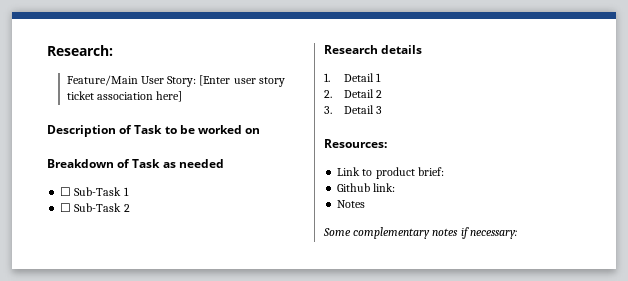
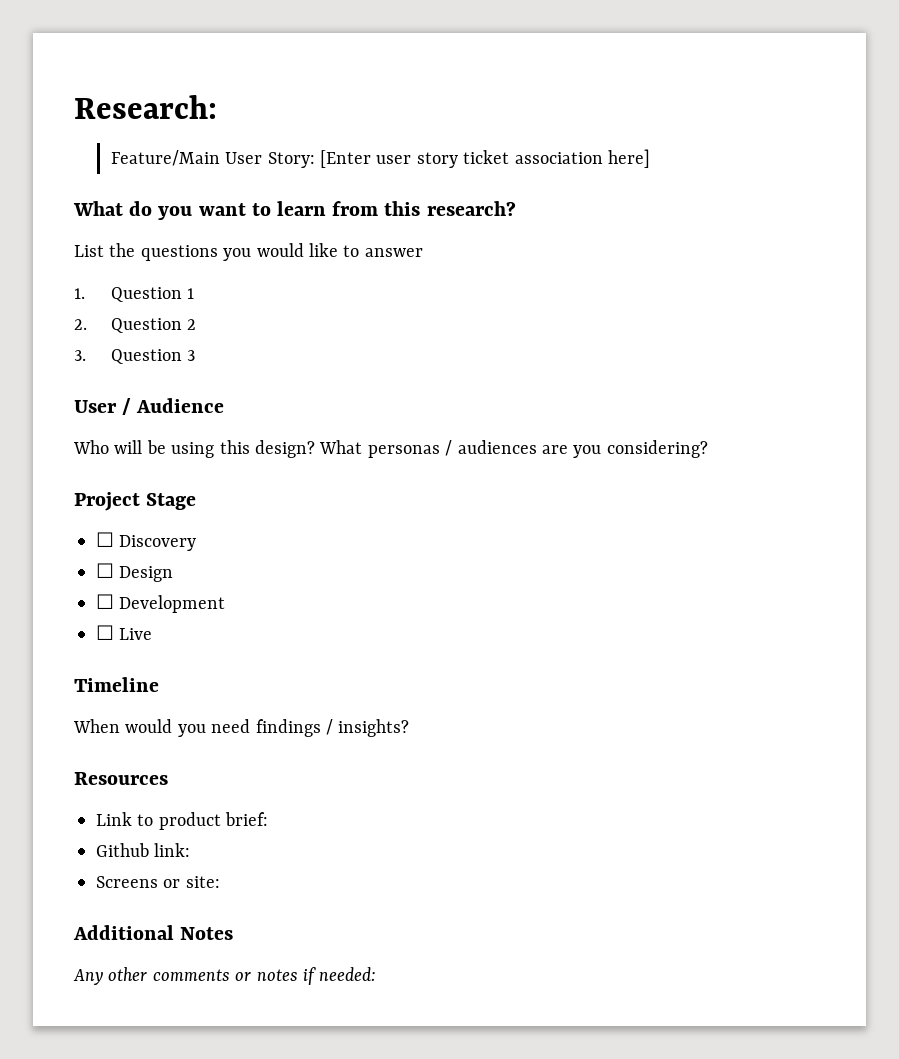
- Description of Task to be worked on
- Breakdown of Task as needed
- ☐ Sub-Task 1
- ☐ Sub-Task 2
- Research details
+ What do you want to learn from this research?
+ List the questions you would like to answer
- 1. Detail 1
+ 1. Question 1
- 2. Detail 2
+ 2. Question 2
- 3. Detail 3
+ 3. Question 3
- Resources:
+ User / Audience
+ Who will be using this design? What personas / audiences are you considering?
+ Project Stage
+ ☐ Discovery
+ ☐ Design
+ ☐ Development
+ ☐ Live
+ Timeline
+ When would you need findings / insights?
+ Resources
- Notes
- Some complementary notes if necessary:
+ Screens or site:
+ Additional Notes
+ Any other comments or notes if needed:

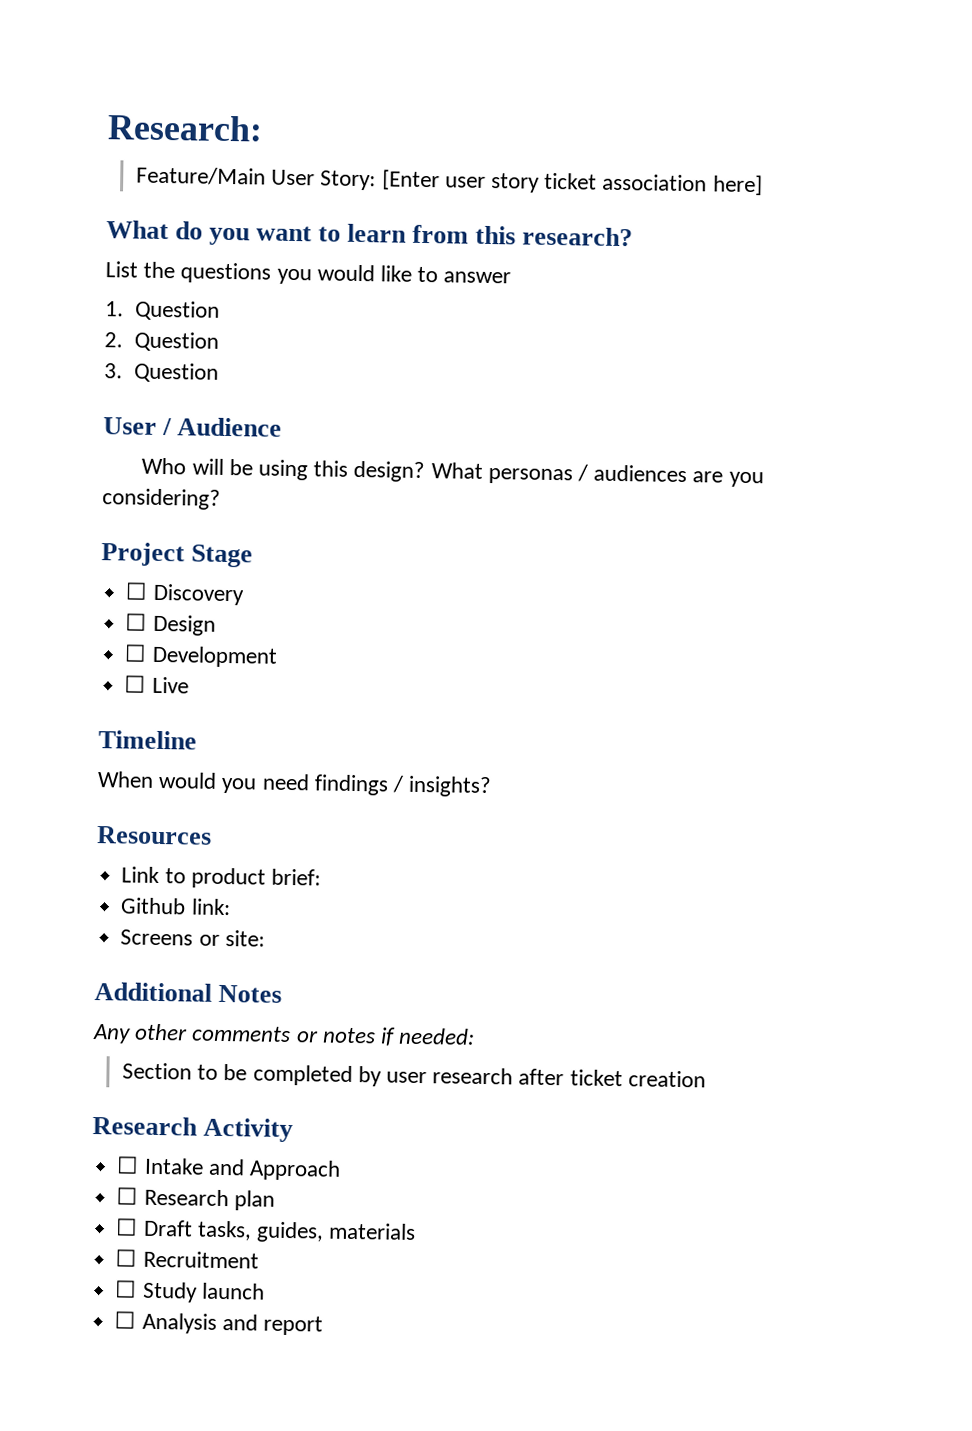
- 1. Question 1
+ 1. Question
- 2. Question 2
+ 2. Question
- 3. Question 3
+ 3. Question
+ Section to be completed by user research after ticket creation
+ Research Activity
+ ☐ Intake and Approach
+ ☐ Research plan
+ ☐ Draft tasks, guides, materials
+ ☐ Recruitment
+ ☐ Study launch
+ ☐ Analysis and report

